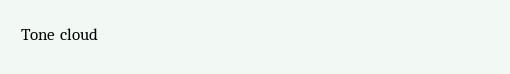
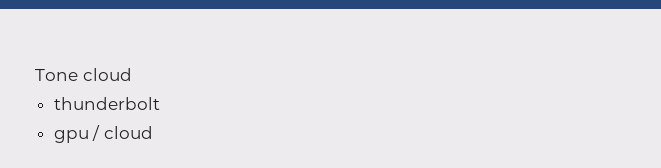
+ thunderbolt
+ gpu / cloud

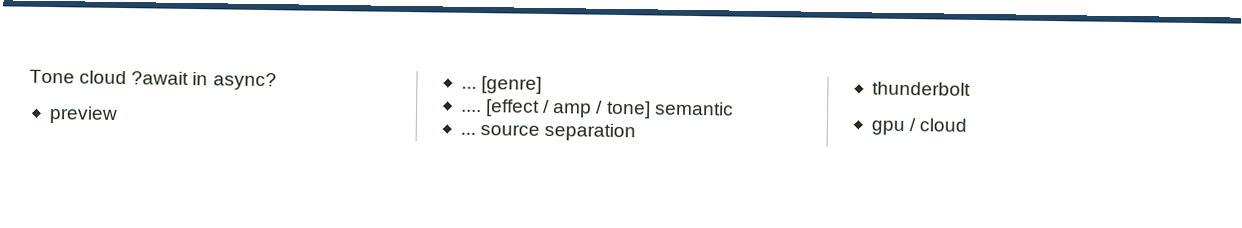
- Tone cloud
+ Tone cloud ?await in async?
+ preview
+ ... [genre]
+ .... [effect / amp / tone] semantic
+ ... source separation

